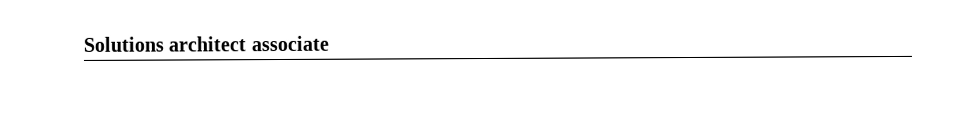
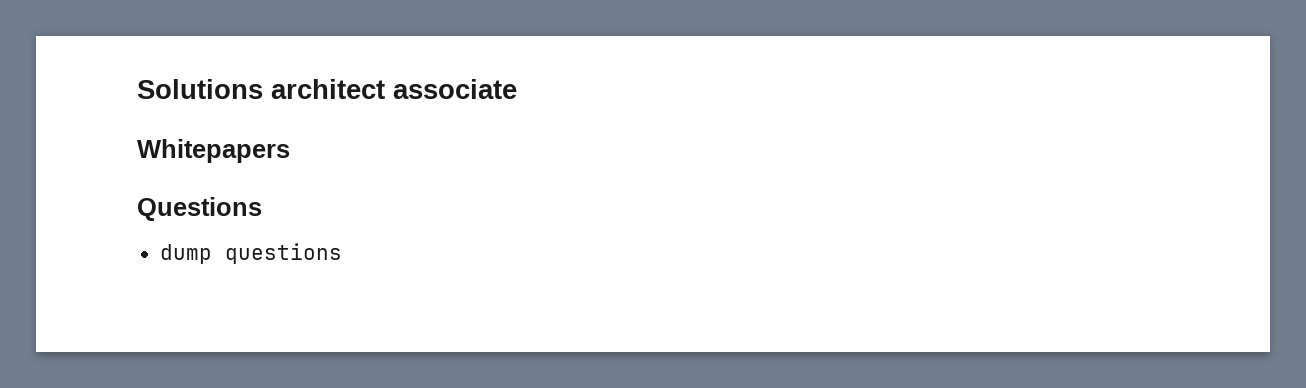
+ Whitepapers
+ Questions
+ dump questions

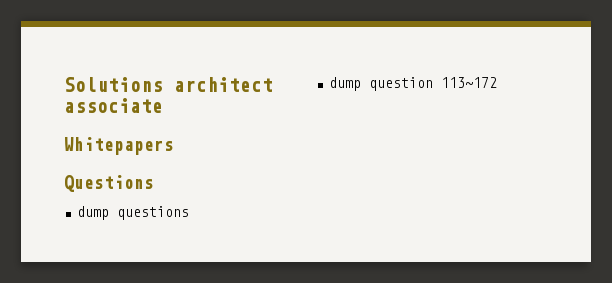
+ dump question 113~172

